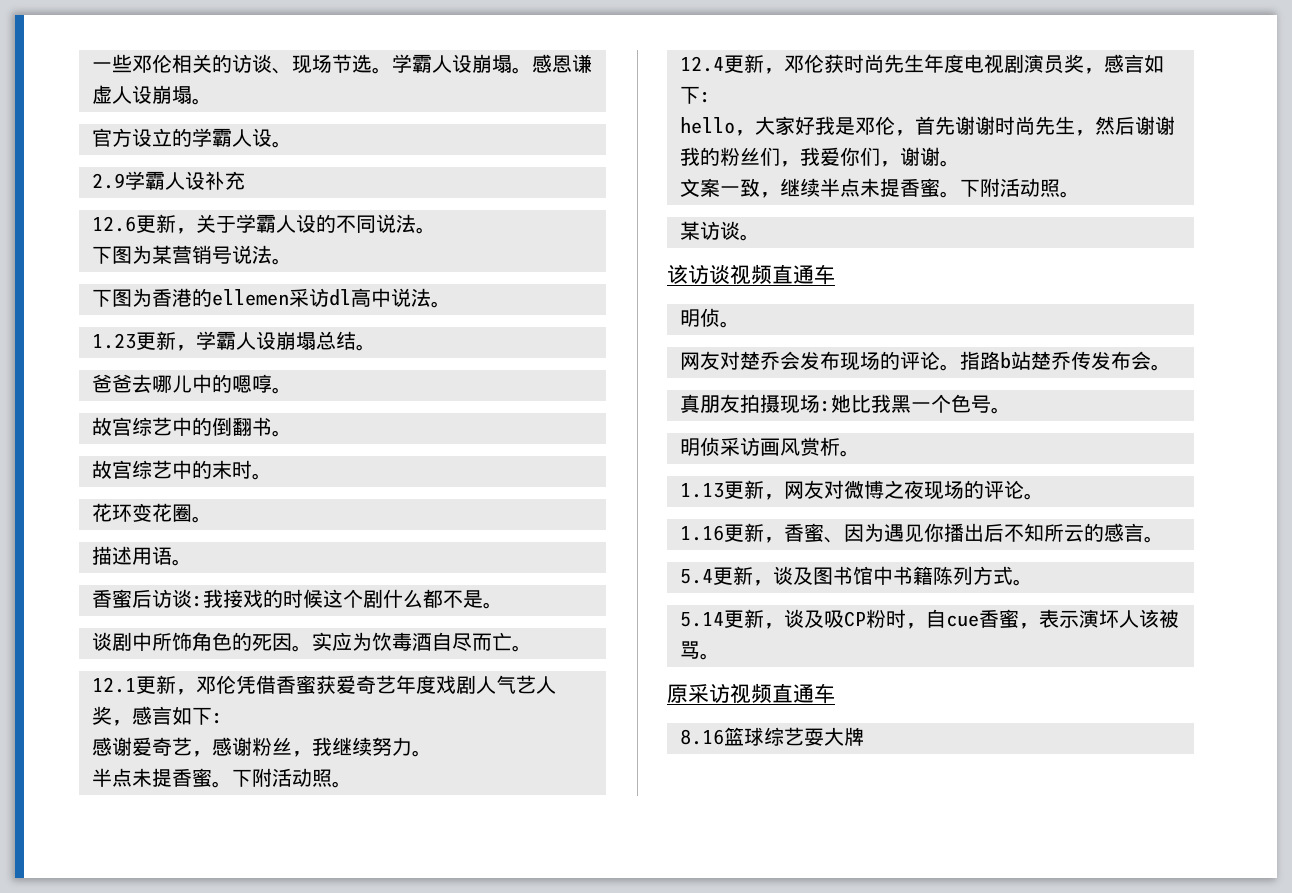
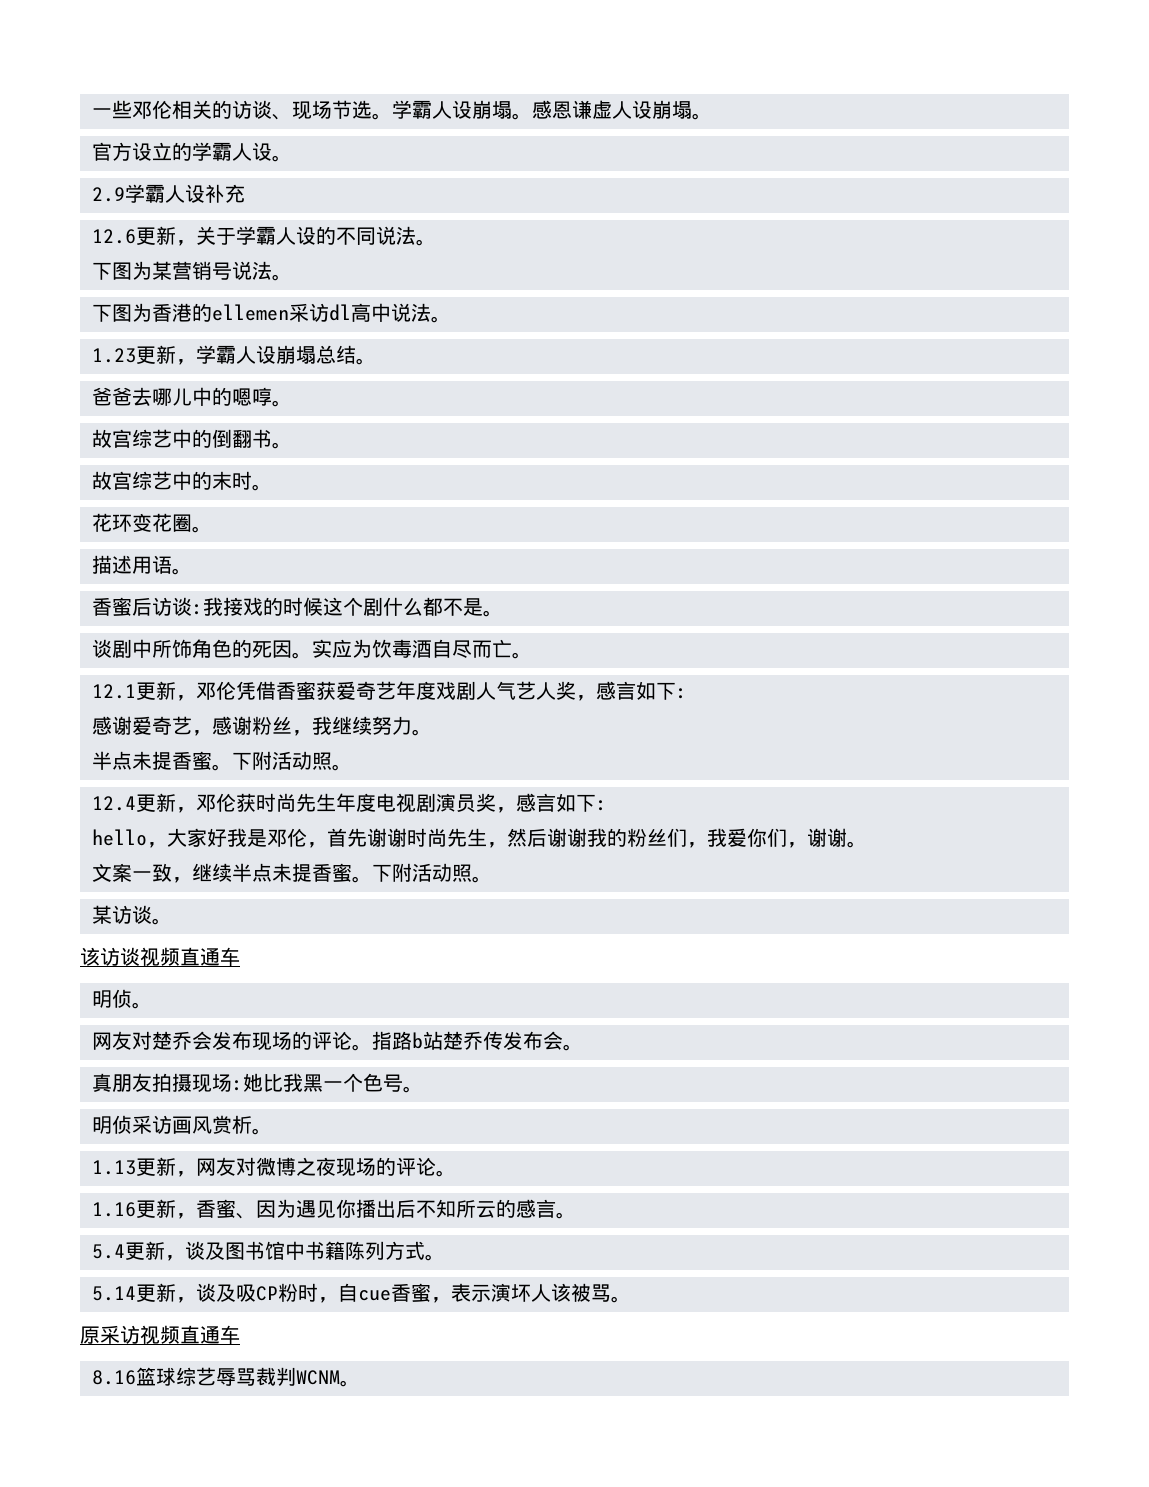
- 8.16篮球综艺耍大牌
+ 8.16篮球综艺辱骂裁判WCNM。

